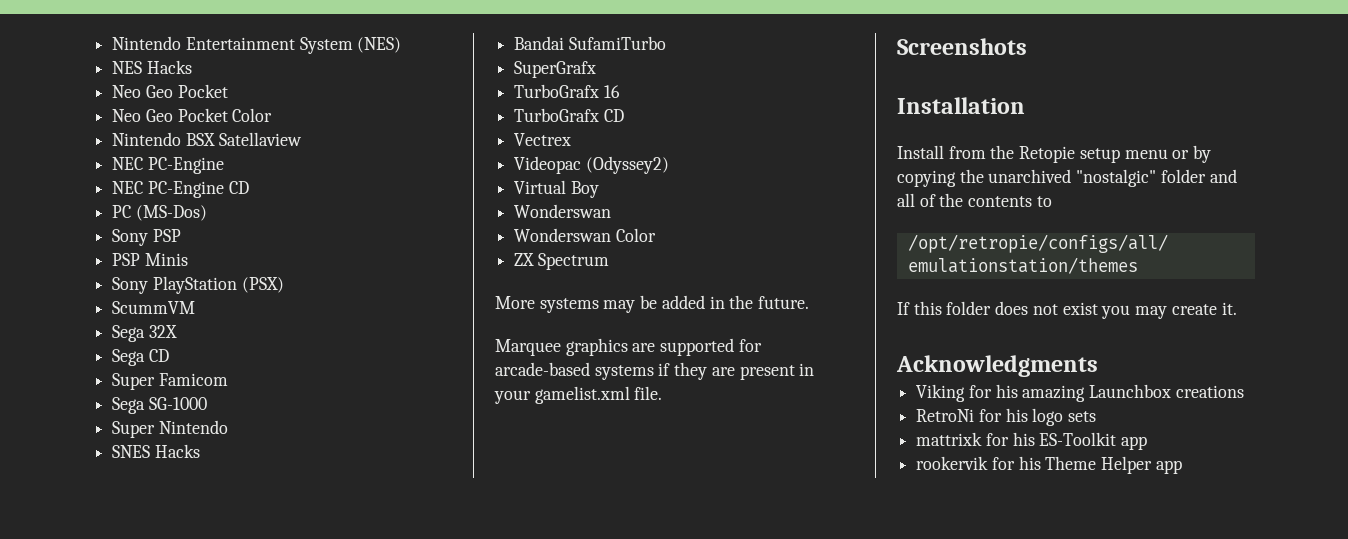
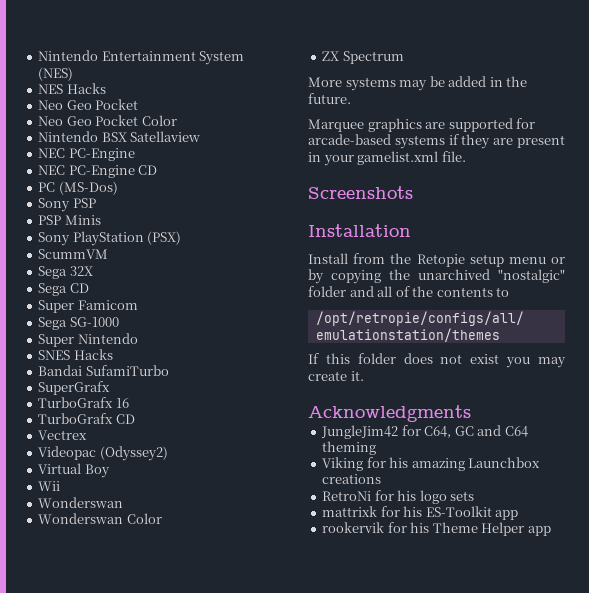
+ Wii
+ JungleJim42 for C64, GC and C64 theming

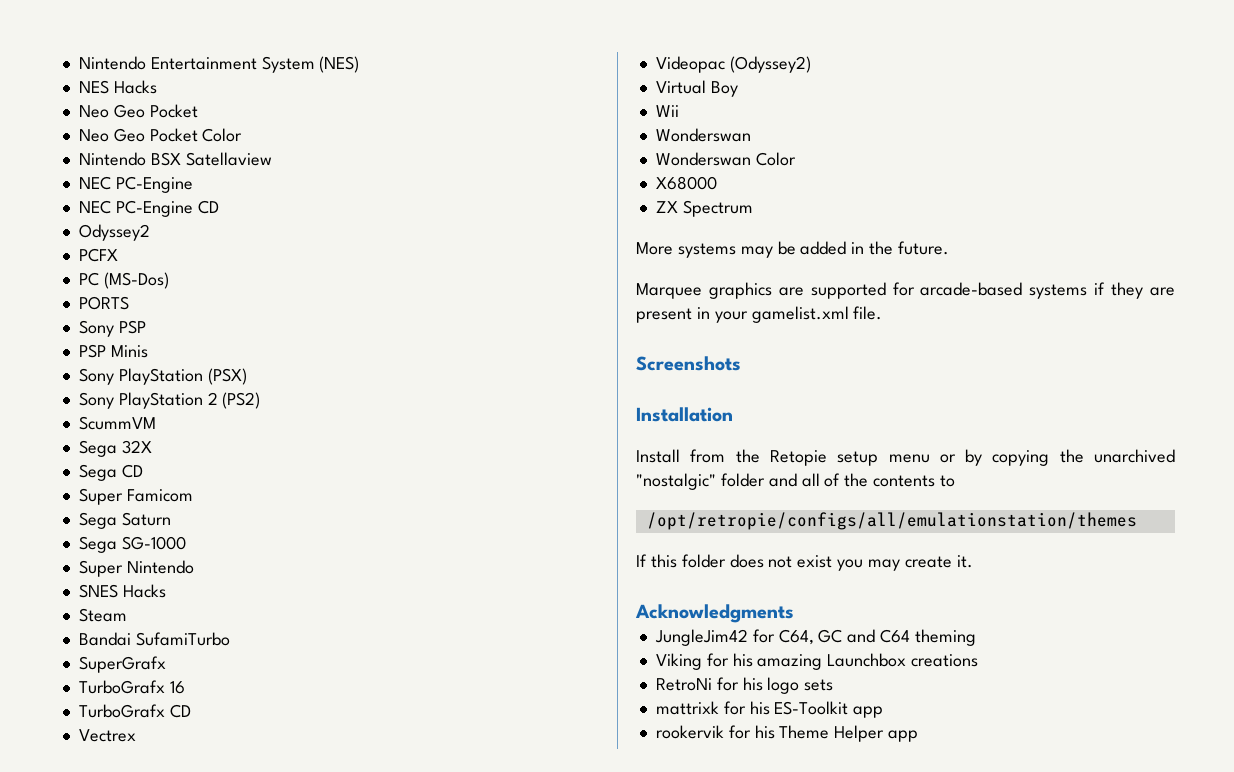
+ Odyssey2
+ PCFX
+ PORTS
+ Sony PlayStation 2 (PS2)
+ Sega Saturn
+ Steam
+ X68000

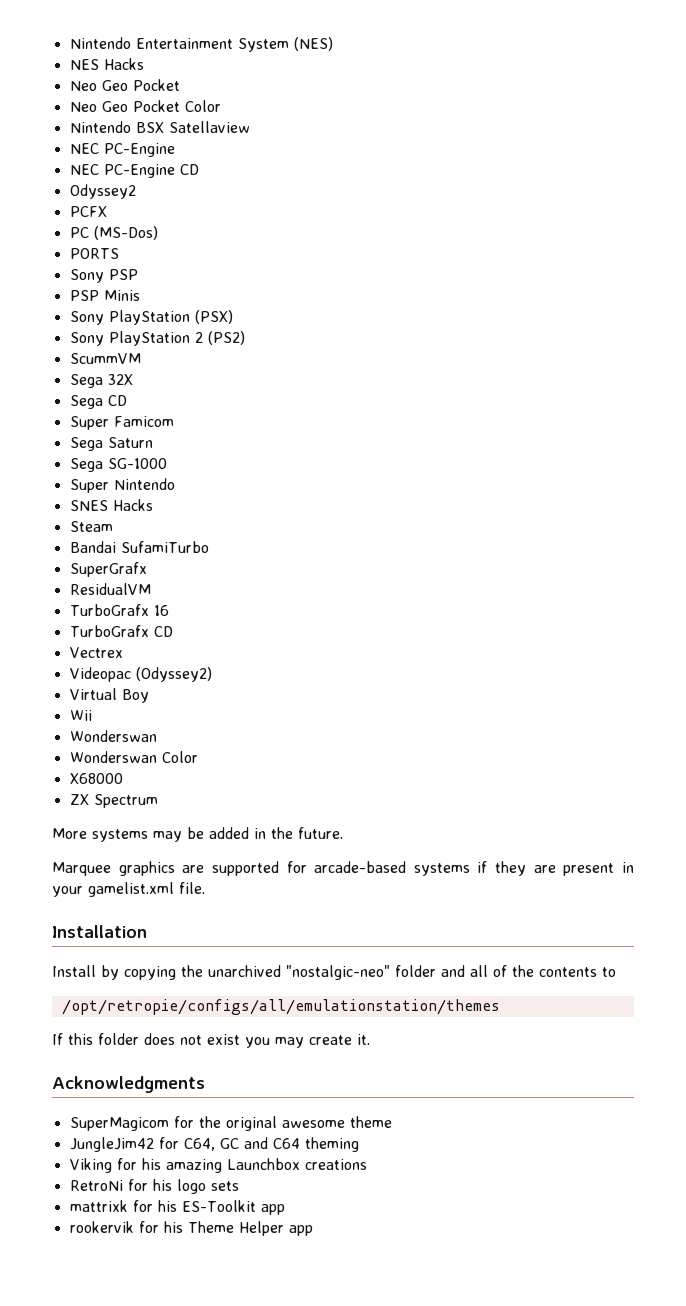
+ ResidualVM
- Screenshots
- Install from the Retopie setup menu or by copying the unarchived "nostalgic" folder and all of the contents to
+ Install by copying the unarchived "nostalgic-neo" folder and all of the contents to
+ SuperMagicom for the original awesome theme

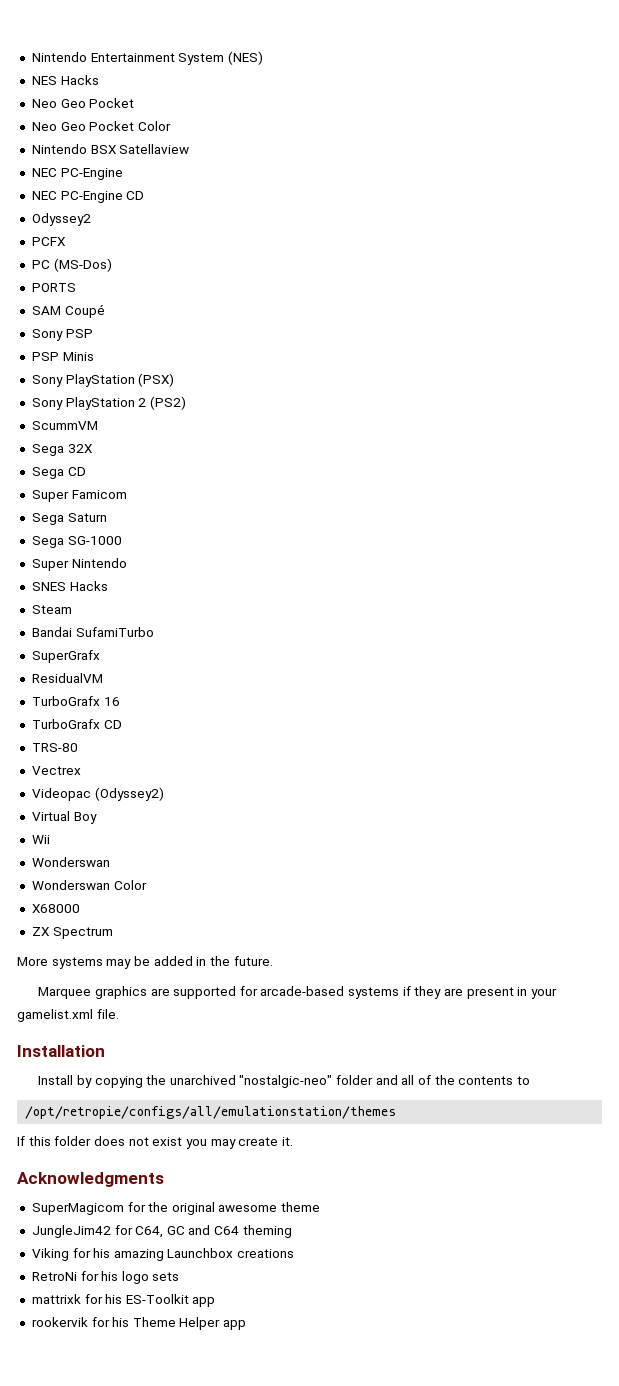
+ SAM Coupé
+ TRS-80

